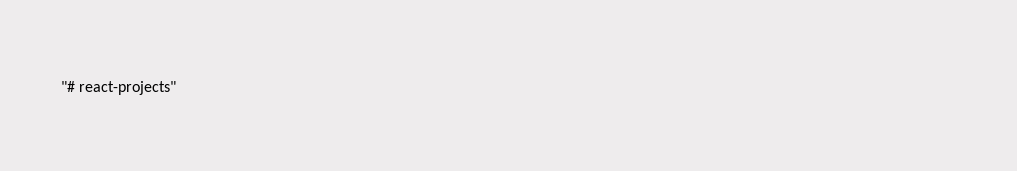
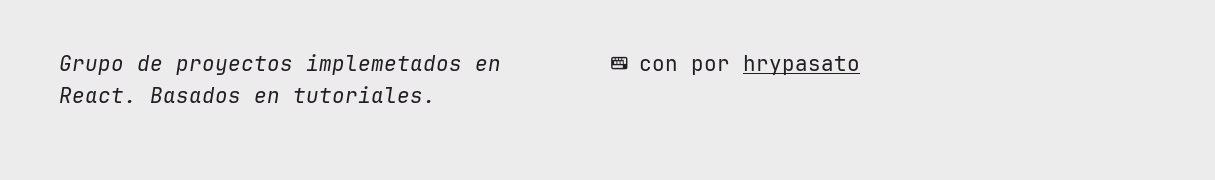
- "# react-projects"
+ Grupo de proyectos implemetados en React. Basados en tutoriales.
+ ⌨ con por hrypasato

